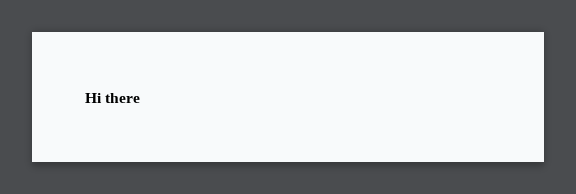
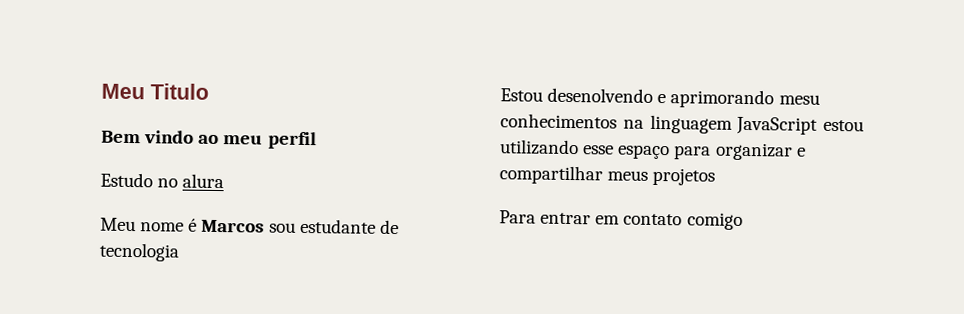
- Hi there
+ Meu Titulo
+ Bem vindo ao meu perfil
+ Estudo no alura
+ Meu nome é Marcos sou estudante de tecnologia
+ Estou desenolvendo e aprimorando mesu conhecimentos na linguagem JavaScript estou utilizando esse espaço para organizar e compartilhar meus projetos
+ Para entrar em contato comigo

